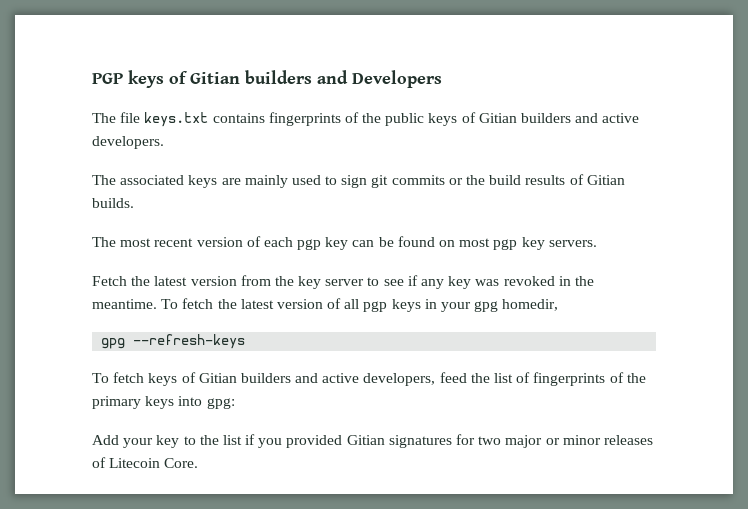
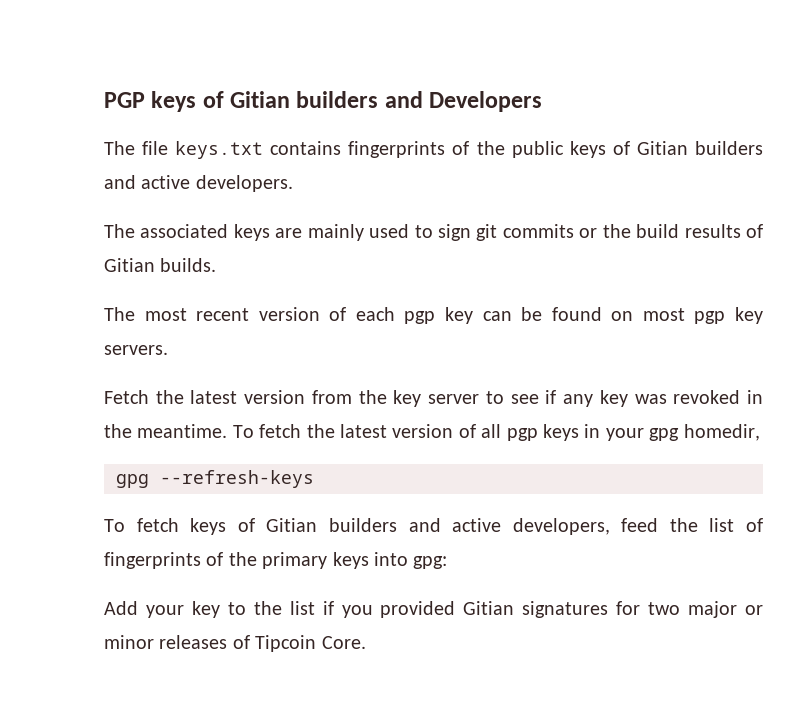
- Add your key to the list if you provided Gitian signatures for two major or minor releases of Litecoin Core.
+ Add your key to the list if you provided Gitian signatures for two major or minor releases of Tipcoin Core.

